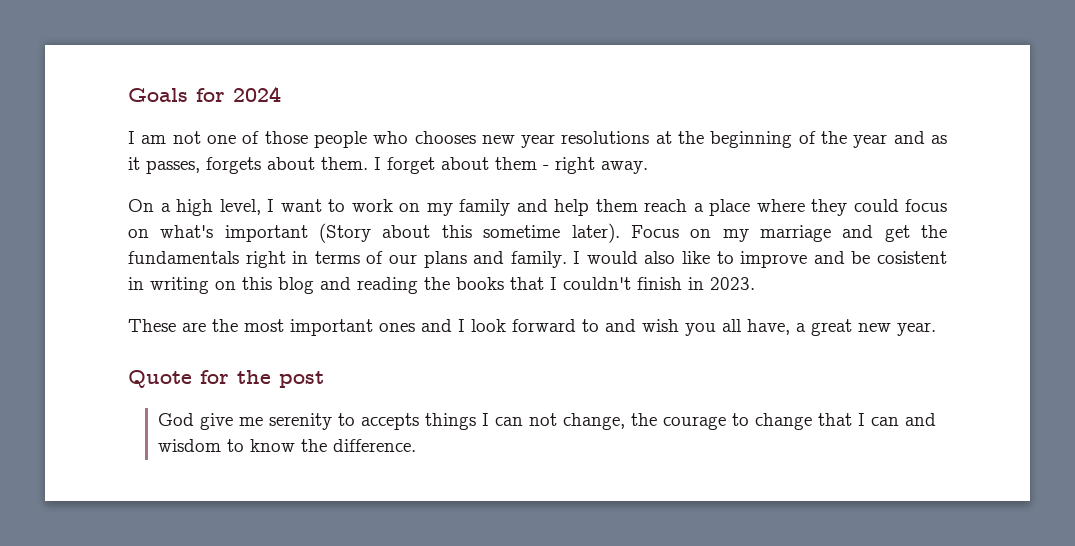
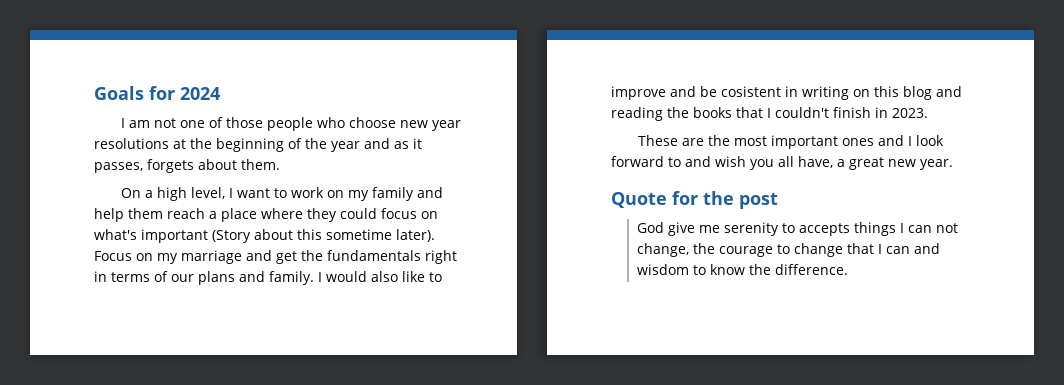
- I am not one of those people who chooses new year resolutions at the beginning of the year and as it passes, forgets about them. I forget about them - right away.
+ I am not one of those people who choose new year resolutions at the beginning of the year and as it passes, forgets about them.

